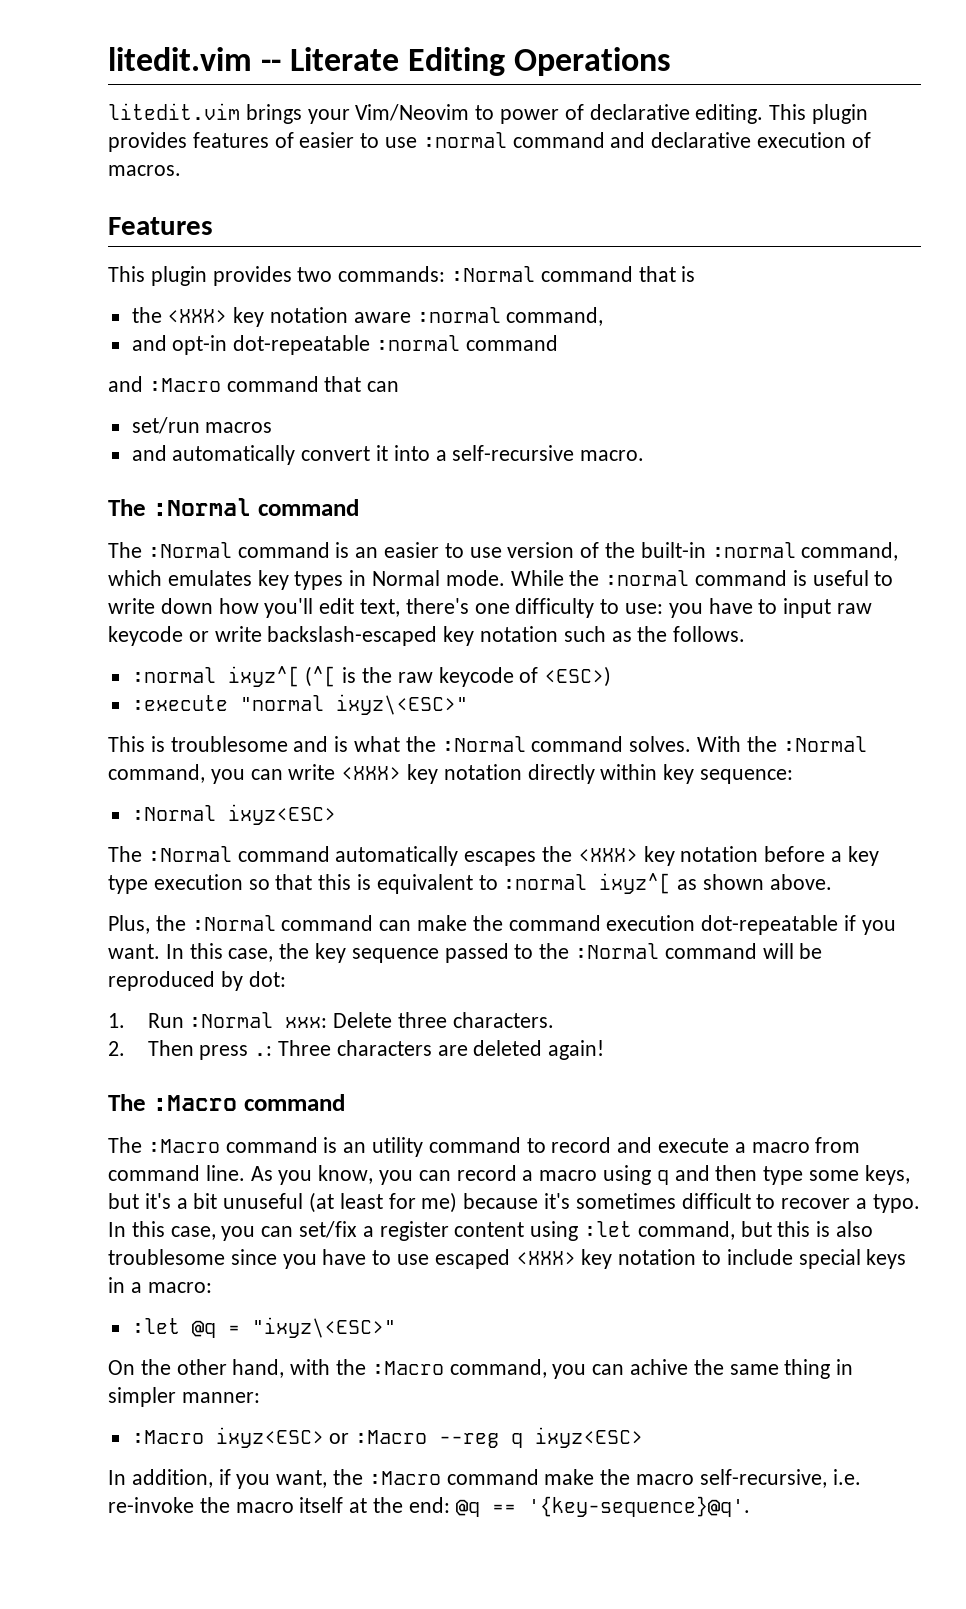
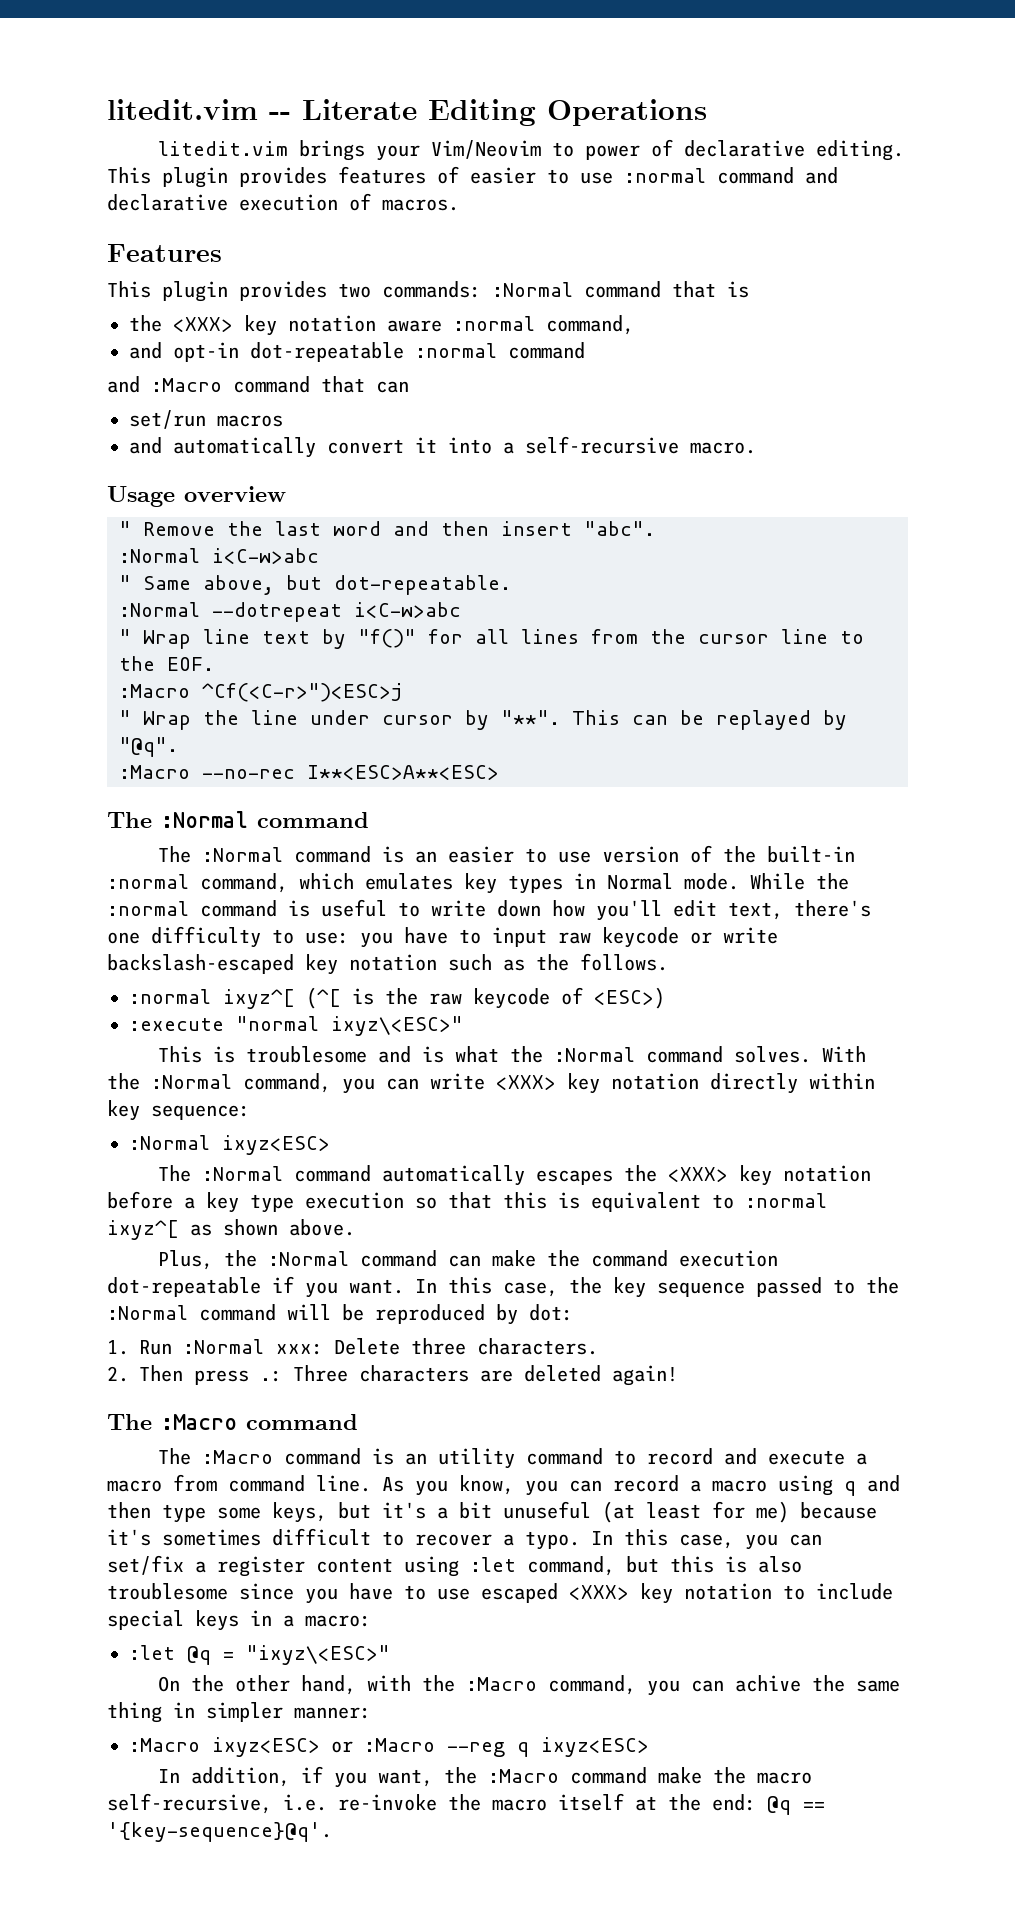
+ Usage overview
+ " Remove the last word and then insert "abc".
+ :Normal i<C-w>abc
+ " Same above, but dot-repeatable.
+ :Normal --dotrepeat i<C-w>abc
+ " Wrap line text by "f()" for all lines from the cursor line to the EOF.
+ :Macro ^Cf(<C-r>")<ESC>j
+ " Wrap the line under cursor by "**". This can be replayed by "@q".
+ :Macro --no-rec I**<ESC>A**<ESC>

